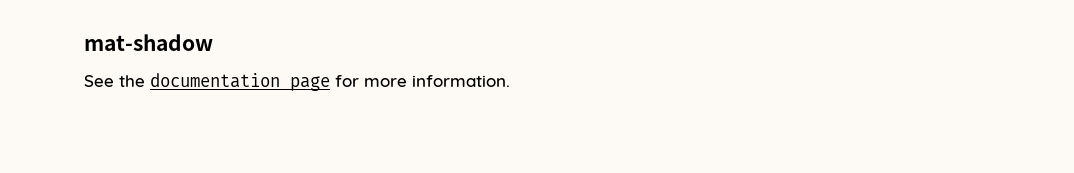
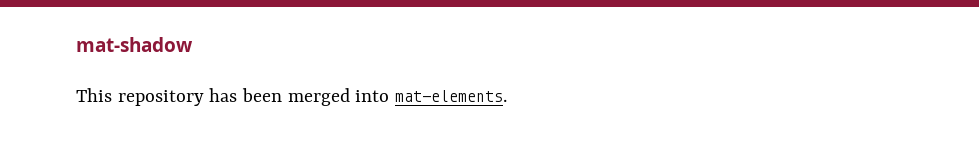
- See the documentation page for more information.
+ This repository has been merged into mat-elements.

